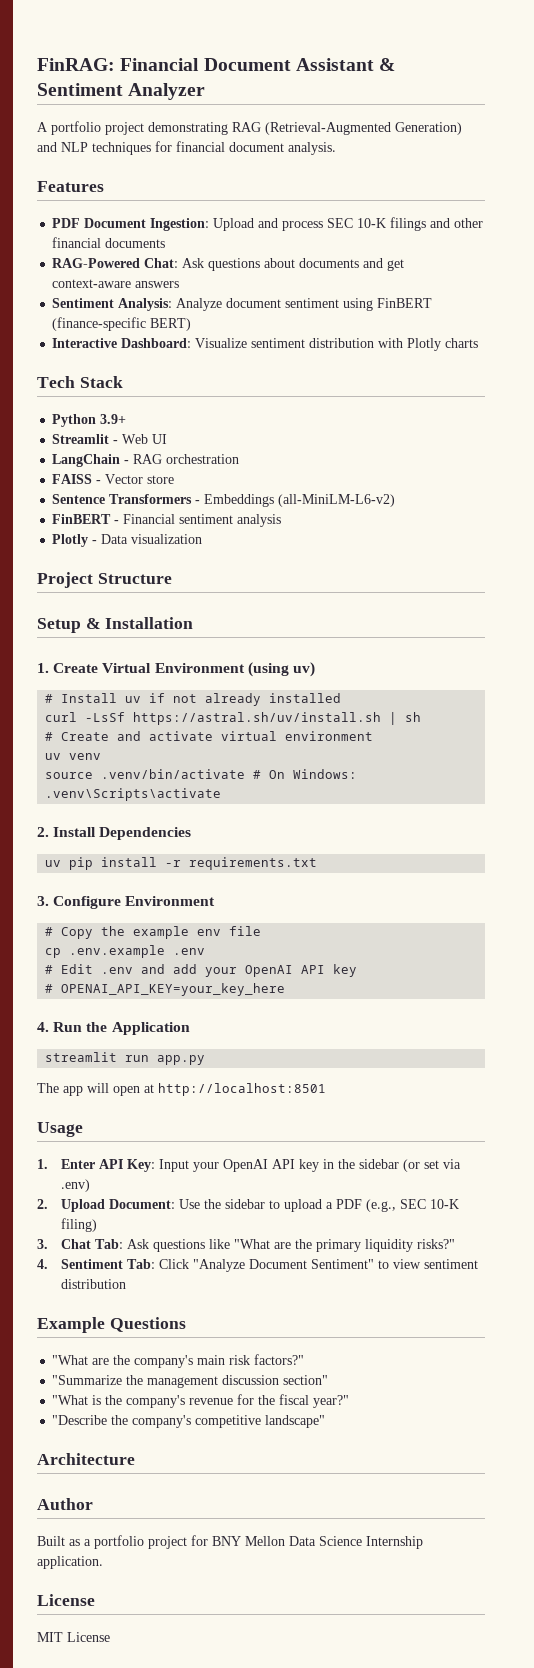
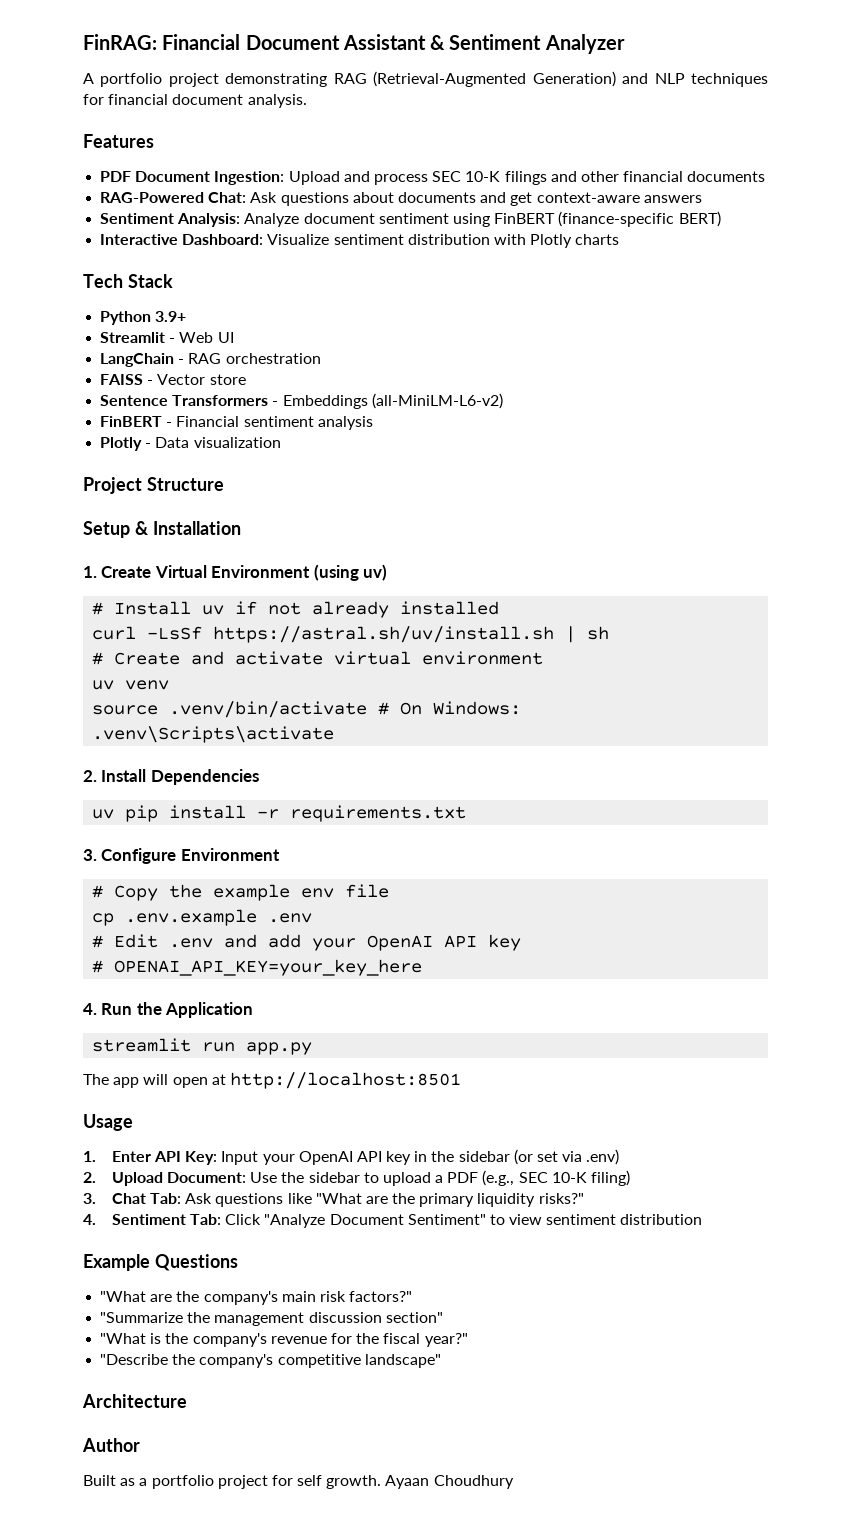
- Built as a portfolio project for BNY Mellon Data Science Internship application.
- License
- MIT License
+ Built as a portfolio project for self growth. Ayaan Choudhury

